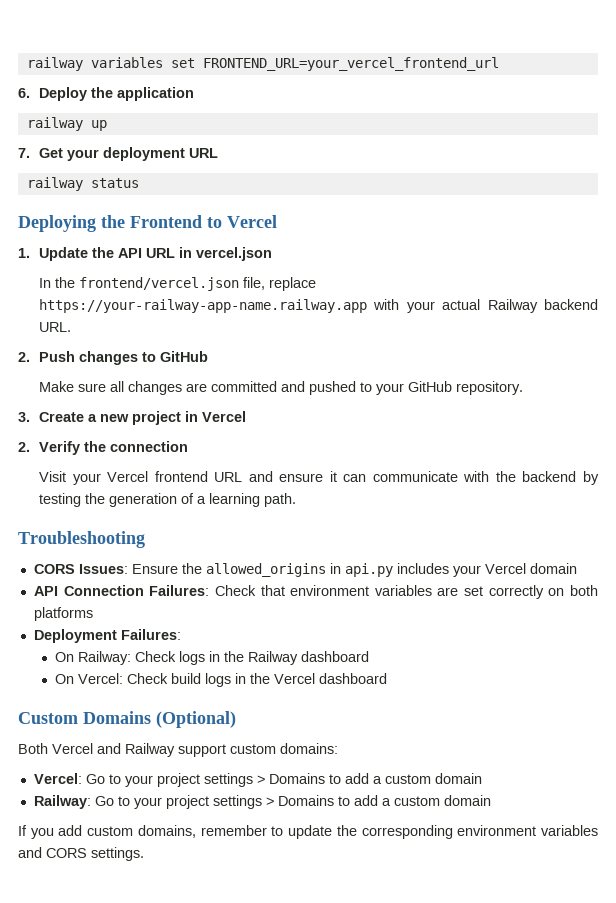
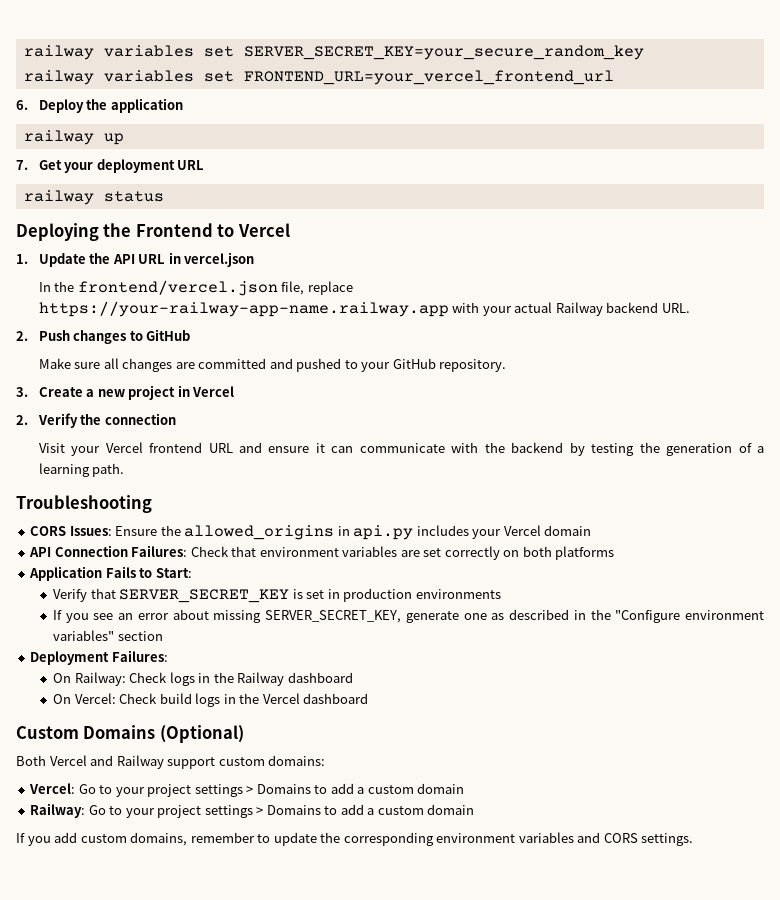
+ railway variables set SERVER_SECRET_KEY=your_secure_random_key
+ Application Fails to Start:
+ Verify that SERVER_SECRET_KEY is set in production environments
+ If you see an error about missing SERVER_SECRET_KEY, generate one as described in the "Configure environment variables" section

